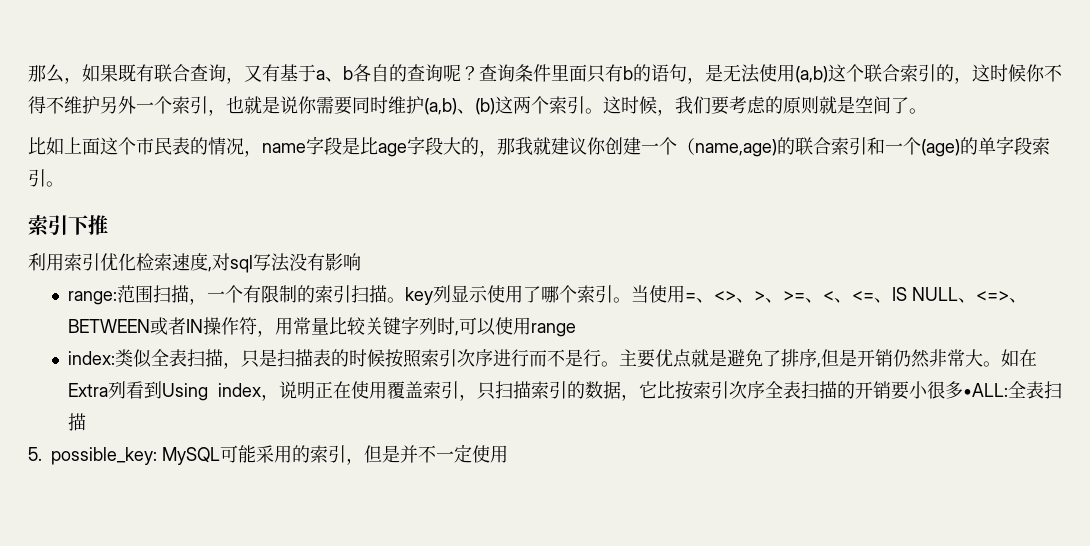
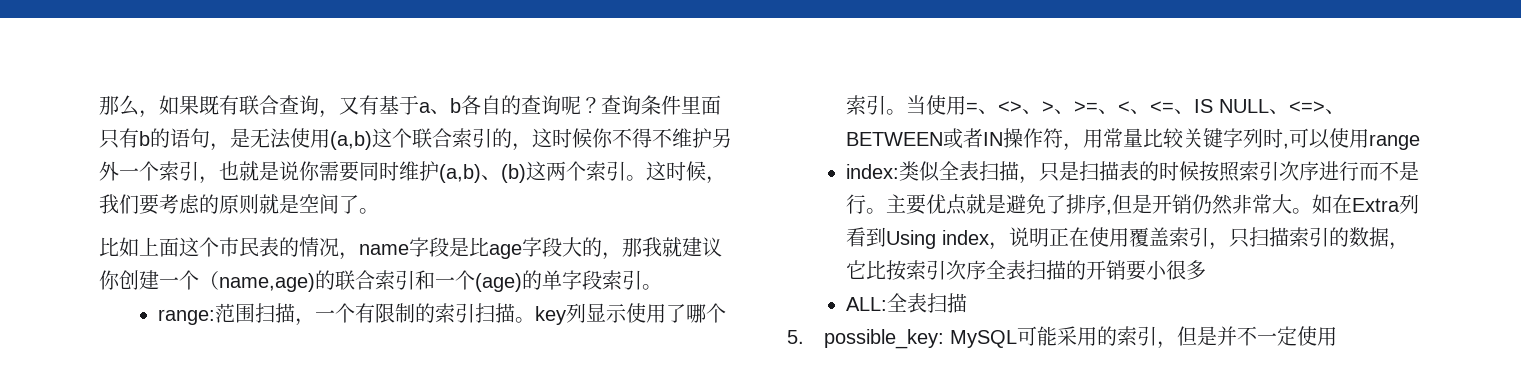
- 索引下推
- 利用索引优化检索速度,对sql写法没有影响
- 如在Extra列看到Using index，说明正在使用覆盖索引，只扫描索引的数据，它比按索引次序全表扫描的开销要小很多•ALL:全表扫描
+ 如在Extra列看到Using index，说明正在使用覆盖索引，只扫描索引的数据，它比按索引次序全表扫描的开销要小很多
+ ALL:全表扫描

